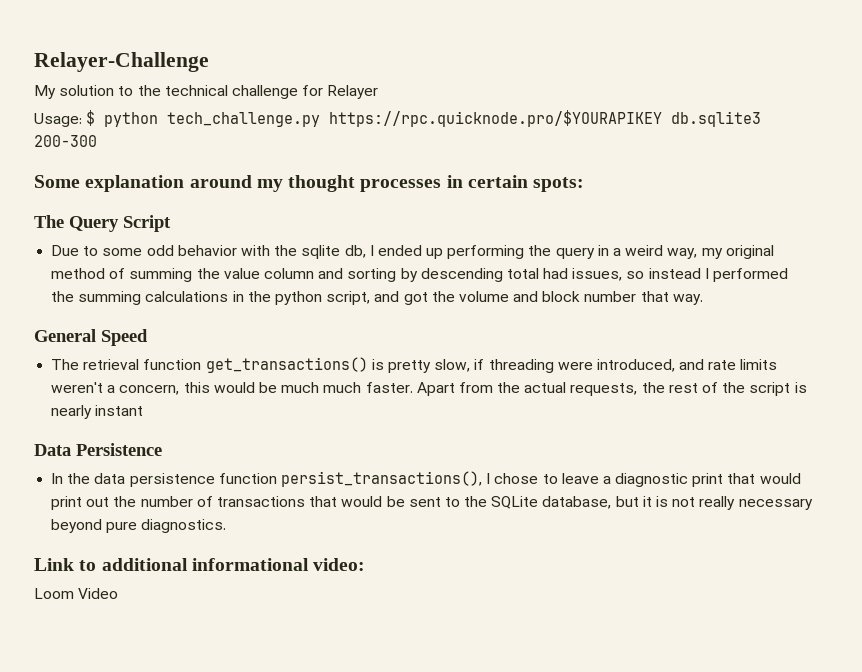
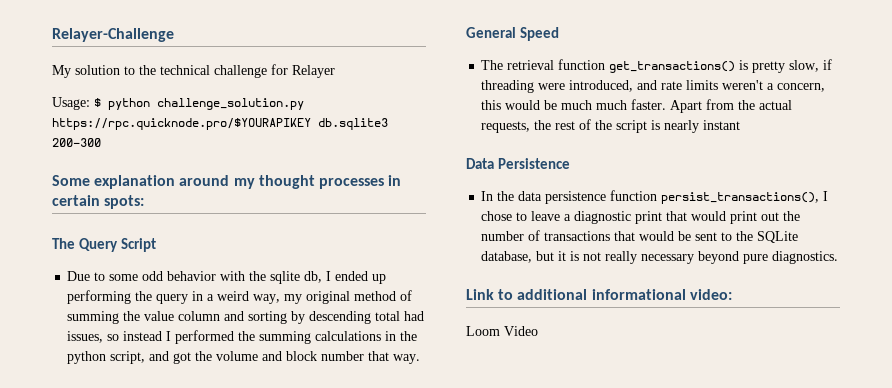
- Usage: $ python tech_challenge.py https://rpc.quicknode.pro/$YOURAPIKEY db.sqlite3 200-300
+ Usage: $ python challenge_solution.py https://rpc.quicknode.pro/$YOURAPIKEY db.sqlite3 200-300

